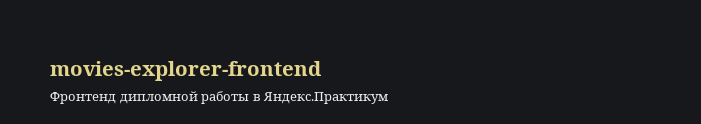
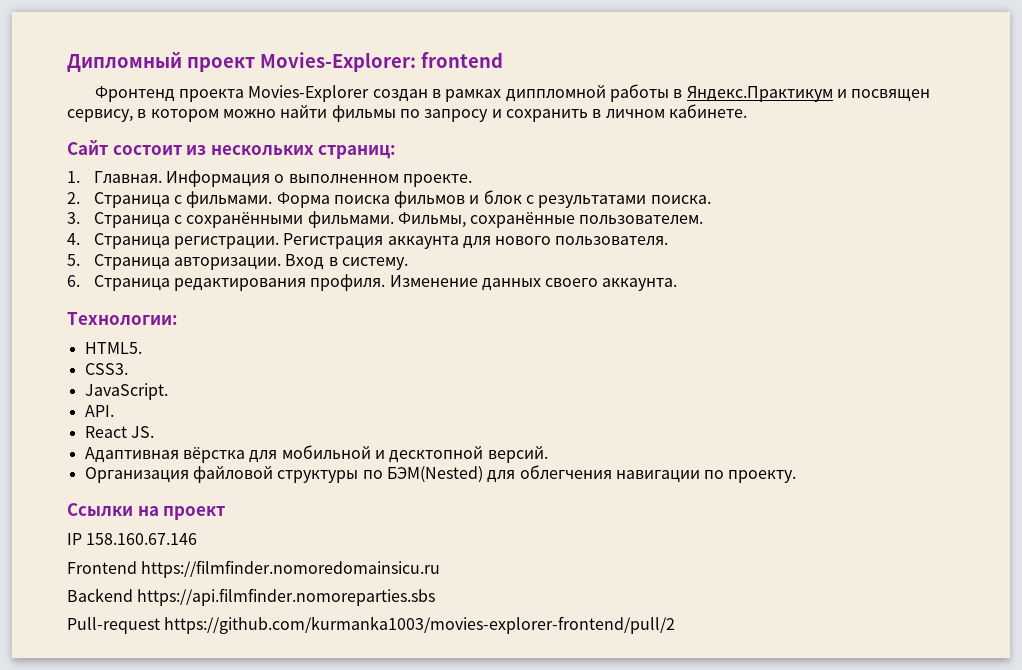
- movies-explorer-frontend
- Фронтенд дипломной работы в Яндекс.Практикум
+ Дипломный проект Movies-Explorer: frontend
+ Фронтенд проекта Movies-Explorer создан в рамках диппломной работы в Яндекс.Практикум и посвящен сервису, в котором можно найти фильмы по запросу и сохранить в личном кабинете.
+ Сайт состоит из нескольких страниц:
+ 1. Главная. Информация о выполненном проекте.
+ 2. Страница с фильмами. Форма поиска фильмов и блок с результатами поиска.
+ 3. Страница с сохранёнными фильмами. Фильмы, сохранённые пользователем.
+ 4. Страница регистрации. Регистрация аккаунта для нового пользователя.
+ 5. Страница авторизации. Вход в систему.
+ 6. Страница редактирования профиля. Изменение данных своего аккаунта.
+ Технологии:
+ HTML5.
+ CSS3.
+ JavaScript.
+ API.
+ React JS.
+ Адаптивная вёрстка для мобильной и десктопной версий.
+ Организация файловой структуры по БЭМ(Nested) для облегчения навигации по проекту.
+ Ссылки на проект
+ IP 158.160.67.146
+ Frontend https://filmfinder.nomoredomainsicu.ru
+ Backend https://api.filmfinder.nomoreparties.sbs
+ Pull-request https://github.com/kurmanka1003/movies-explorer-frontend/pull/2

